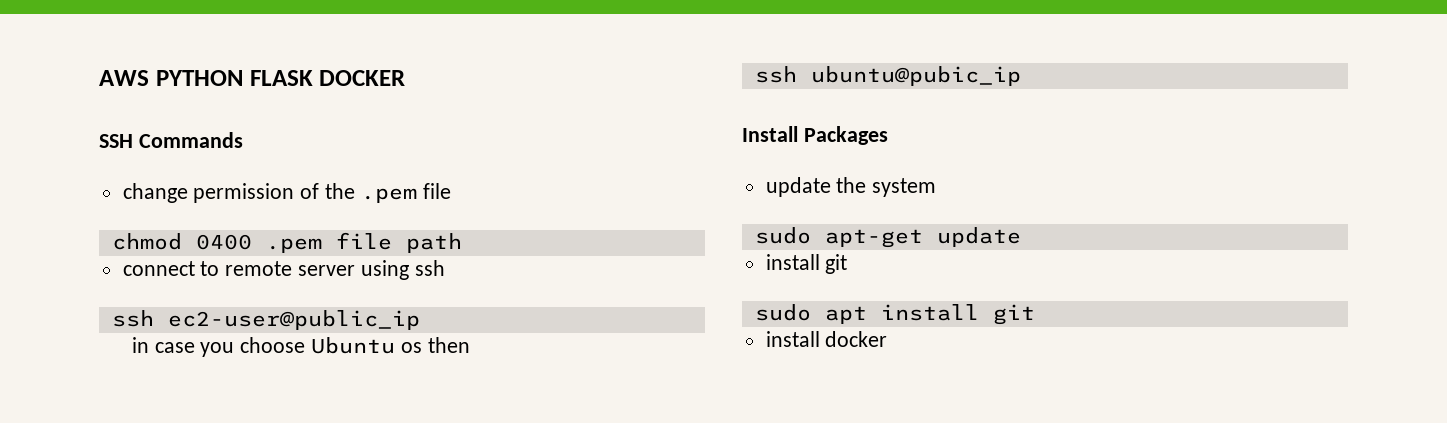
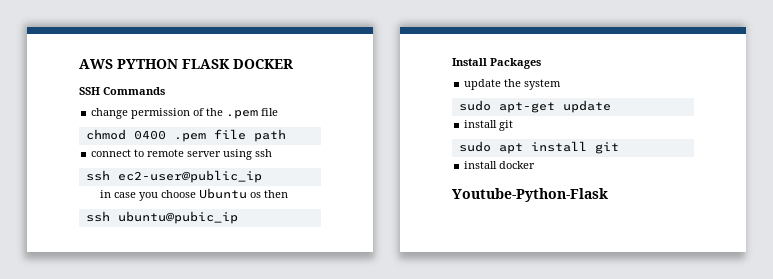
+ Youtube-Python-Flask

